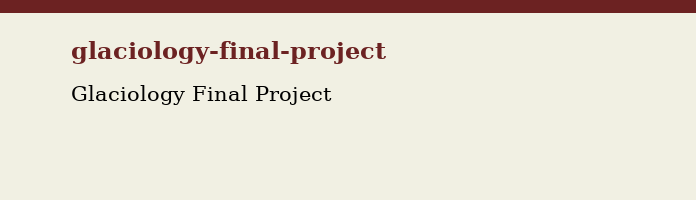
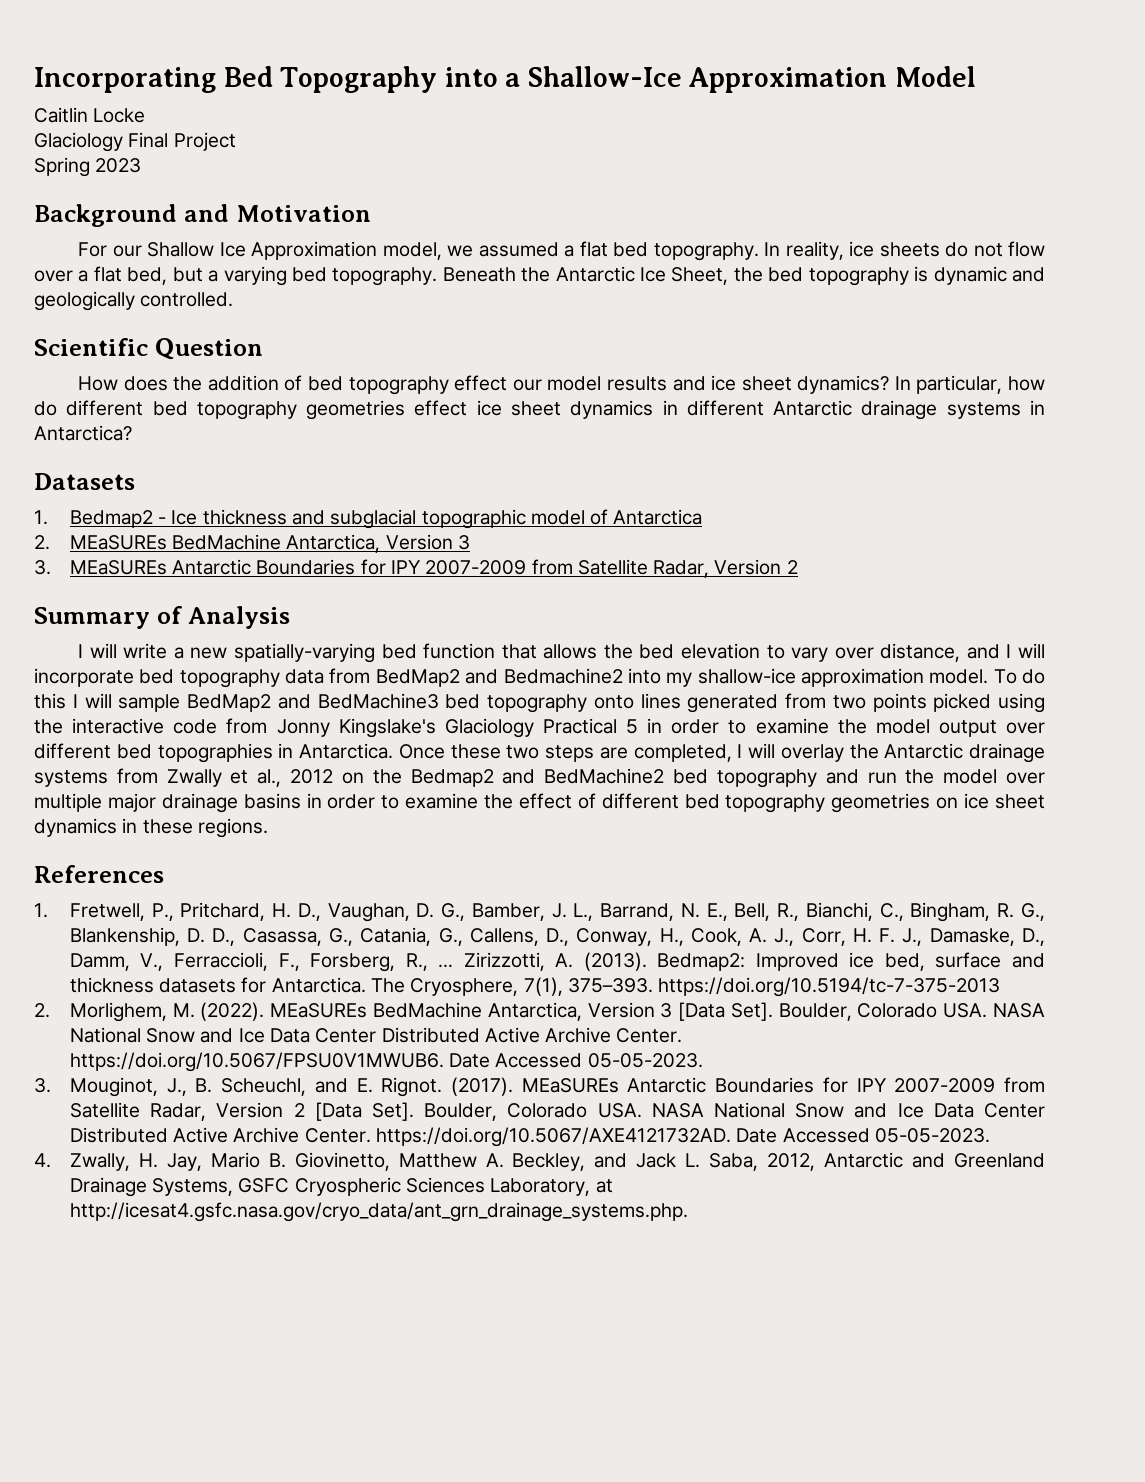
- glaciology-final-project
+ Incorporating Bed Topography into a Shallow-Ice Approximation Model
+ Caitlin Locke
  Glaciology Final Project
+ Spring 2023
+ Background and Motivation
+ For our Shallow Ice Approximation model, we assumed a flat bed topography. In reality, ice sheets do not flow over a flat bed, but a varying bed topography. Beneath the Antarctic Ice Sheet, the bed topography is dynamic and geologically controlled.
+ Scientific Question
+ How does the addition of bed topography effect our model results and ice sheet dynamics? In particular, how do different bed topography geometries effect ice sheet dynamics in different Antarctic drainage systems in Antarctica?
+ Datasets
+ 1. Bedmap2 - Ice thickness and subglacial topographic model of Antarctica
+ 2. MEaSUREs BedMachine Antarctica, Version 3
+ 3. MEaSUREs Antarctic Boundaries for IPY 2007-2009 from Satellite Radar, Version 2
+ Summary of Analysis
+ I will write a new spatially-varying bed function that allows the bed elevation to vary over distance, and I will incorporate bed topography data from BedMap2 and Bedmachine2 into my shallow-ice approximation model. To do this I will sample BedMap2 and BedMachine3 bed topography onto lines generated from two points picked using the interactive code from Jonny Kingslake's Glaciology Practical 5 in order to examine the model output over different bed topographies in Antarctica. Once these two steps are completed, I will overlay the Antarctic drainage systems from Zwally et al., 2012 on the Bedmap2 and BedMachine2 bed topography and run the model over multiple major drainage basins in order to examine the effect of different bed topography geometries on ice sheet dynamics in these regions.
+ References
+ 1. Fretwell, P., Pritchard, H. D., Vaughan, D. G., Bamber, J. L., Barrand, N. E., Bell, R., Bianchi, C., Bingham, R. G., Blankenship, D. D., Casassa, G., Catania, G., Callens, D., Conway, H., Cook, A. J., Corr, H. F. J., Damaske, D., Damm, V., Ferraccioli, F., Forsberg, R., … Zirizzotti, A. (2013). Bedmap2: Improved ice bed, surface and thickness datasets for Antarctica. The Cryosphere, 7(1), 375–393. https://doi.org/10.5194/tc-7-375-2013
+ 2. Morlighem, M. (2022). MEaSUREs BedMachine Antarctica, Version 3 [Data Set]. Boulder, Colorado USA. NASA National Snow and Ice Data Center Distributed Active Archive Center. https://doi.org/10.5067/FPSU0V1MWUB6. Date Accessed 05-05-2023.
+ 3. Mouginot, J., B. Scheuchl, and E. Rignot. (2017). MEaSUREs Antarctic Boundaries for IPY 2007-2009 from Satellite Radar, Version 2 [Data Set]. Boulder, Colorado USA. NASA National Snow and Ice Data Center Distributed Active Archive Center. https://doi.org/10.5067/AXE4121732AD. Date Accessed 05-05-2023.
+ 4. Zwally, H. Jay, Mario B. Giovinetto, Matthew A. Beckley, and Jack L. Saba, 2012, Antarctic and Greenland Drainage Systems, GSFC Cryospheric Sciences Laboratory, at http://icesat4.gsfc.nasa.gov/cryo_data/ant_grn_drainage_systems.php.

